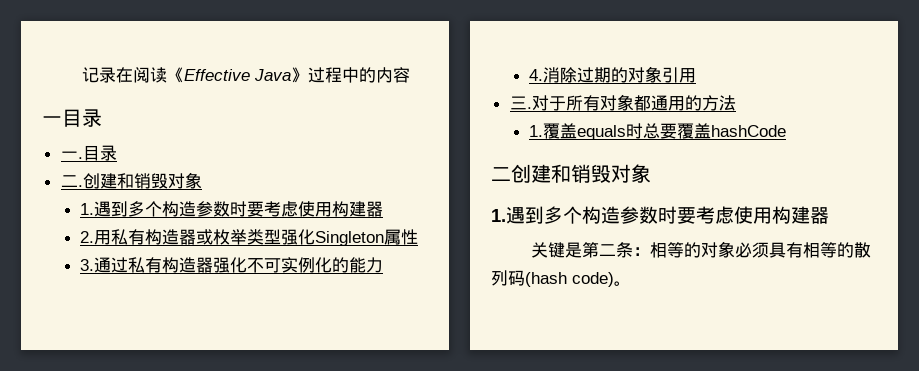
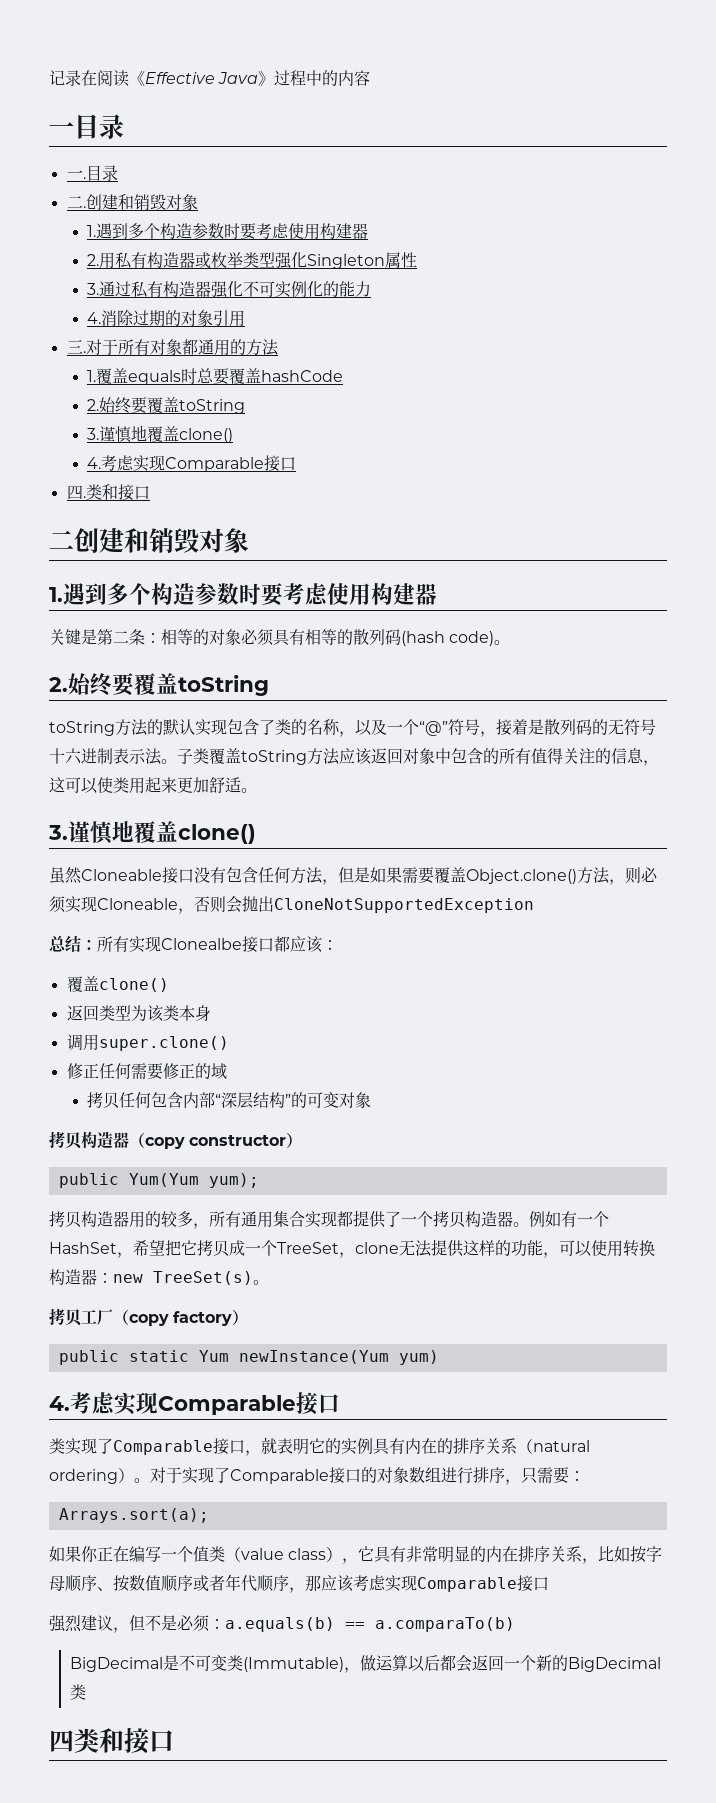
  1.覆盖equals时总要覆盖hashCode
+ 2.始终要覆盖toString
+ 3.谨慎地覆盖clone()
+ 4.考虑实现Comparable接口
+ 四.类和接口
  关键是第二条：相等的对象必须具有相等的散列码(hash code)。
+ 2.始终要覆盖toString
+ toString方法的默认实现包含了类的名称，以及一个“@”符号，接着是散列码的无符号十六进制表示法。子类覆盖toString方法应该返回对象中包含的所有值得关注的信息，这可以使类用起来更加舒适。
+ 3.谨慎地覆盖clone()
+ 虽然Cloneable接口没有包含任何方法，但是如果需要覆盖Object.clone()方法，则必须实现Cloneable，否则会抛出CloneNotSupportedException
+ 总结：所有实现Clonealbe接口都应该：
+ 覆盖clone()
+ 返回类型为该类本身
+ 调用super.clone()
+ 修正任何需要修正的域
+ 拷贝任何包含内部“深层结构”的可变对象
+ 拷贝构造器（copy constructor）
+ public Yum(Yum yum);
+ 拷贝构造器用的较多，所有通用集合实现都提供了一个拷贝构造器。例如有一个HashSet，希望把它拷贝成一个TreeSet，clone无法提供这样的功能，可以使用转换构造器：new TreeSet(s)。
+ 拷贝工厂（copy factory）
+ public static Yum newInstance(Yum yum)
+ 4.考虑实现Comparable接口
+ 类实现了Comparable接口，就表明它的实例具有内在的排序关系（natural ordering）。对于实现了Comparable接口的对象数组进行排序，只需要：
+ Arrays.sort(a);
+ 如果你正在编写一个值类（value class），它具有非常明显的内在排序关系，比如按字母顺序、按数值顺序或者年代顺序，那应该考虑实现Comparable接口
+ 强烈建议，但不是必须：a.equals(b) == a.comparaTo(b)
+ BigDecimal是不可变类(Immutable)，做运算以后都会返回一个新的BigDecimal类
+ 四类和接口

